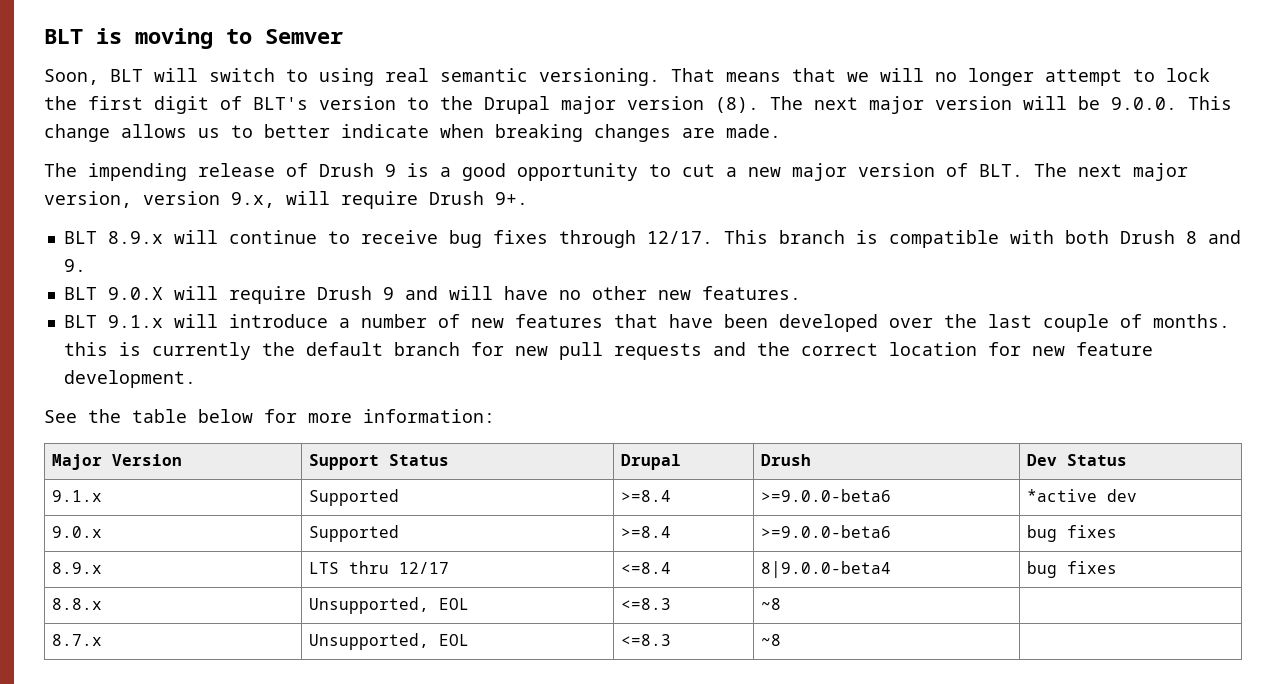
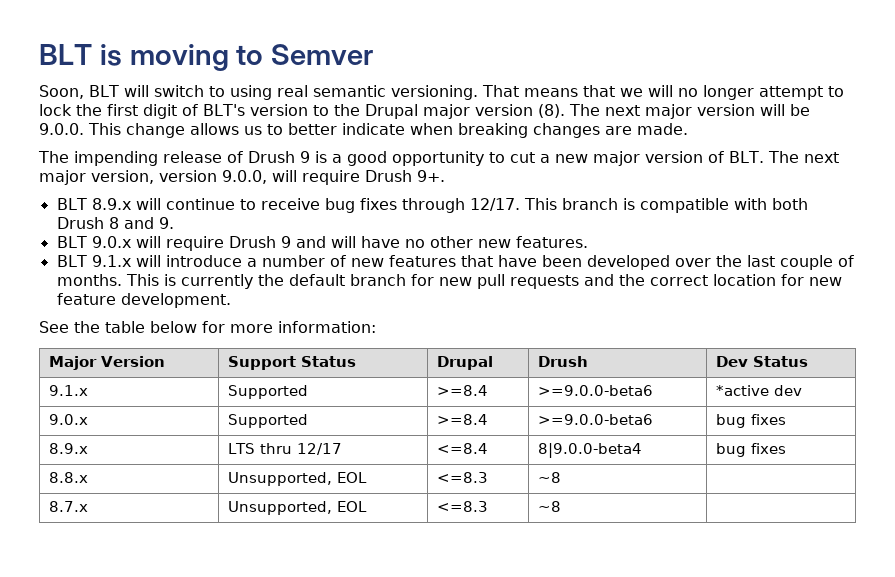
- The impending release of Drush 9 is a good opportunity to cut a new major version of BLT. The next major version, version 9.x, will require Drush 9+.
+ The impending release of Drush 9 is a good opportunity to cut a new major version of BLT. The next major version, version 9.0.0, will require Drush 9+.
- BLT 9.0.X will require Drush 9 and will have no other new features.
+ BLT 9.0.x will require Drush 9 and will have no other new features.
- BLT 9.1.x will introduce a number of new features that have been developed over the last couple of months. this is currently the default branch for new pull requests and the correct location for new feature development.
+ BLT 9.1.x will introduce a number of new features that have been developed over the last couple of months. This is currently the default branch for new pull requests and the correct location for new feature development.

